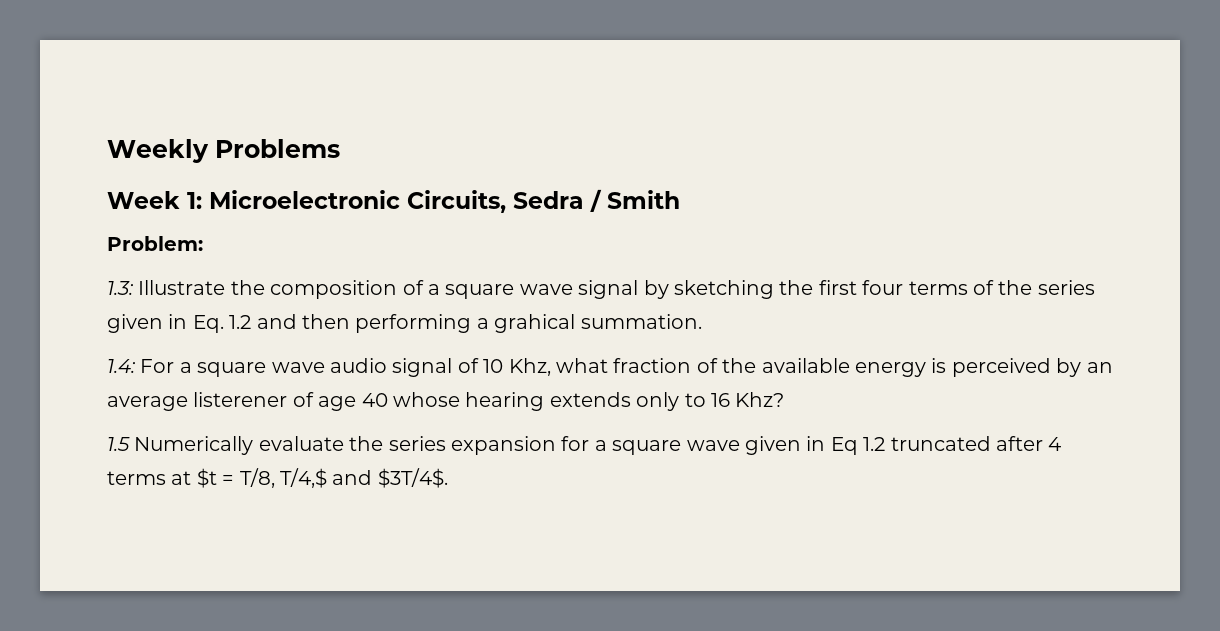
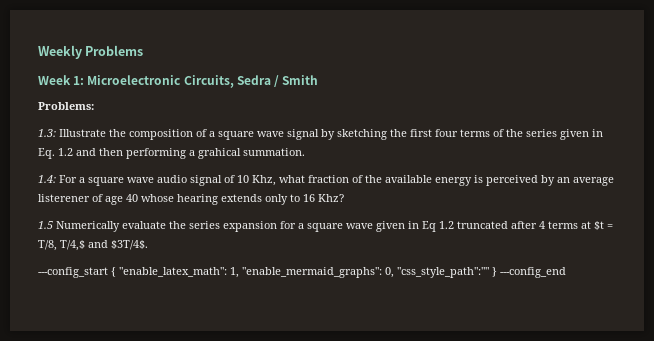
- Problem:
+ Problems:
+ ---config_start { "enable_latex_math": 1, "enable_mermaid_graphs": 0, "css_style_path":"" } ---config_end

